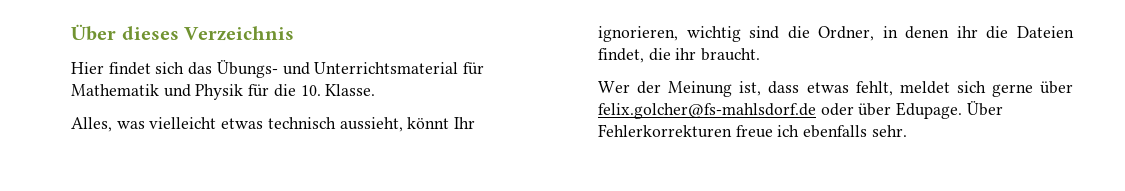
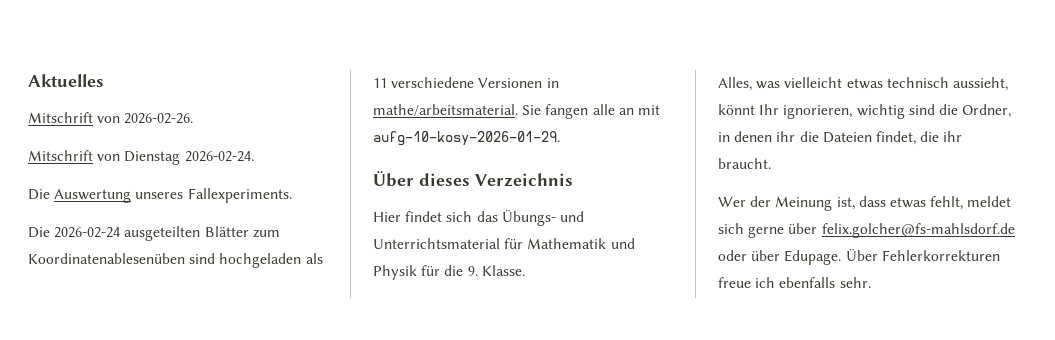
+ Aktuelles
+ Mitschrift von 2026-02-26.
+ Mitschrift von Dienstag 2026-02-24.
+ Die Auswertung unseres Fallexperiments.
+ Die 2026-02-24 ausgeteilten Blätter zum Koordinatenablesenüben sind hochgeladen als 11 verschiedene Versionen in mathe/arbeitsmaterial. Sie fangen alle an mit aufg-10-kosy-2026-01-29.
- Hier findet sich das Übungs- und Unterrichtsmaterial für Mathematik und Physik für die 10. Klasse.
+ Hier findet sich das Übungs- und Unterrichtsmaterial für Mathematik und Physik für die 9. Klasse.

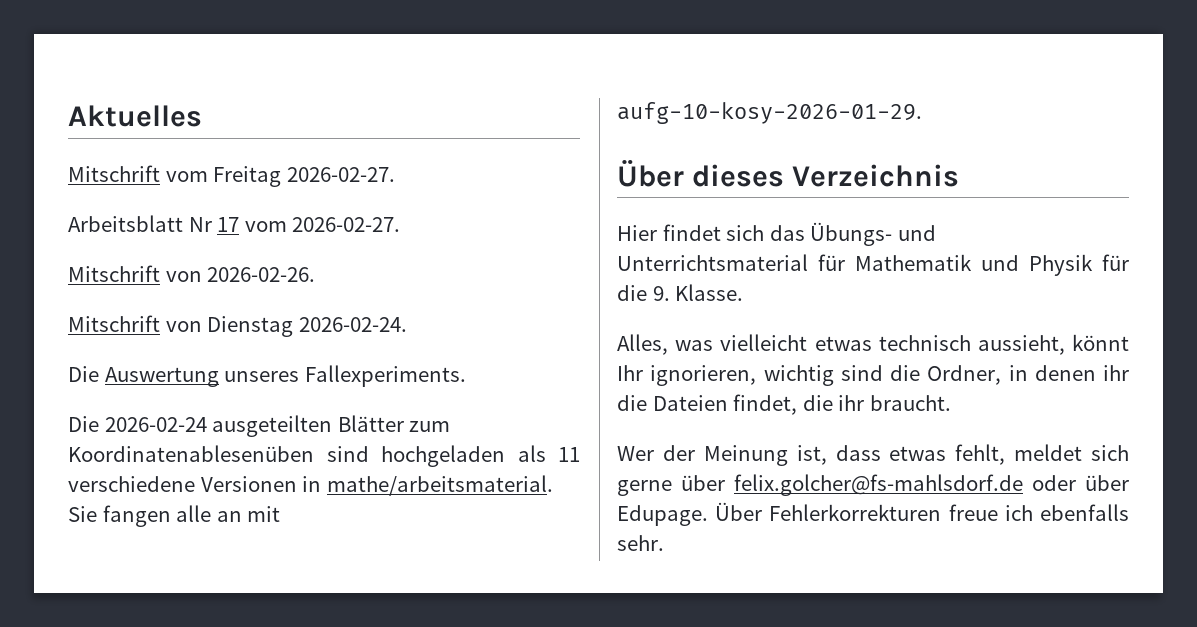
+ Mitschrift vom Freitag 2026-02-27.
+ Arbeitsblatt Nr 17 vom 2026-02-27.

